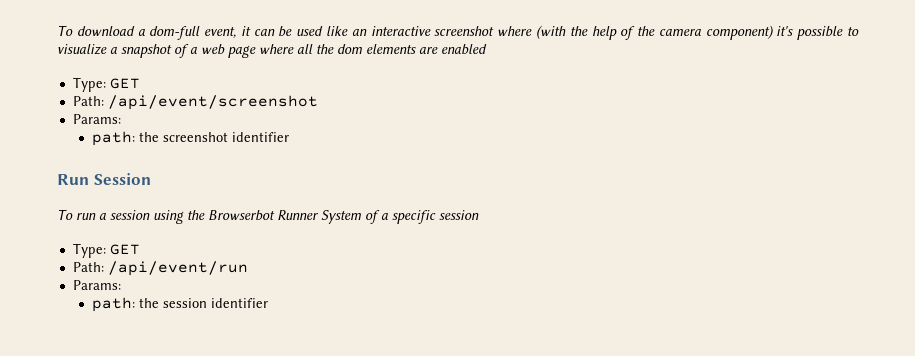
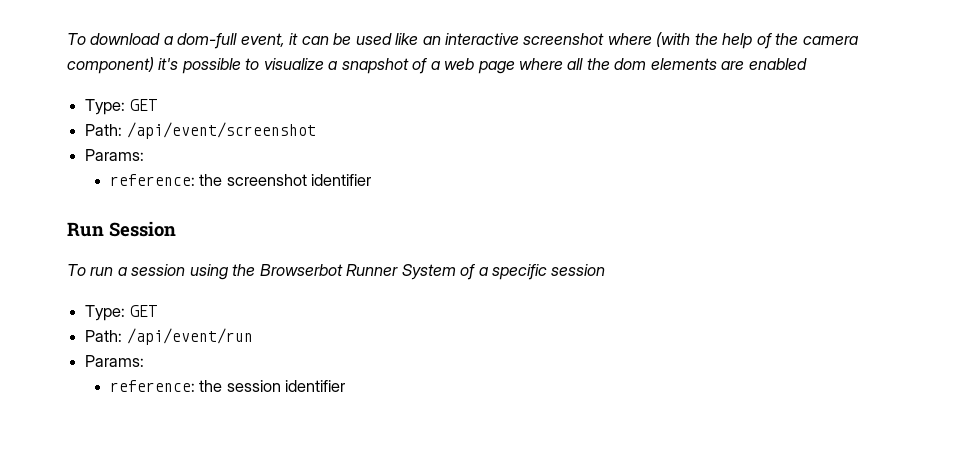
- path: the screenshot identifier
+ reference: the screenshot identifier
- path: the session identifier
+ reference: the session identifier

